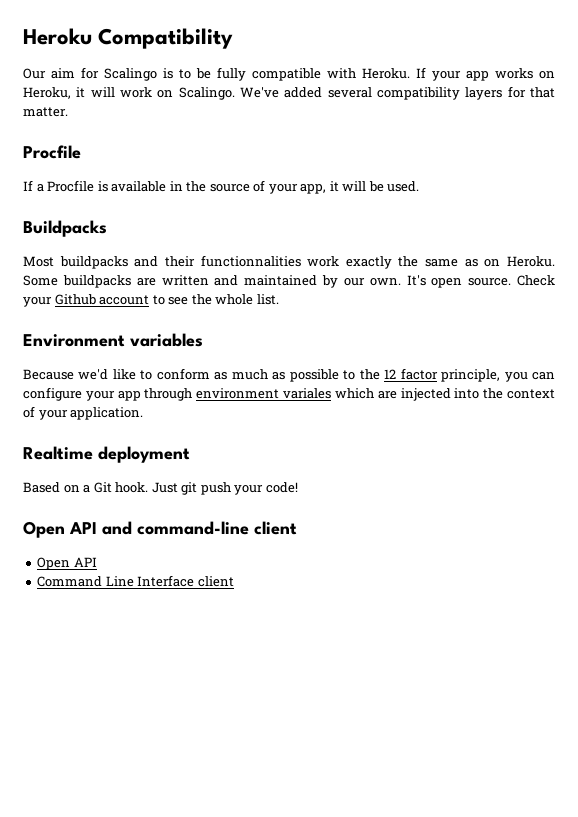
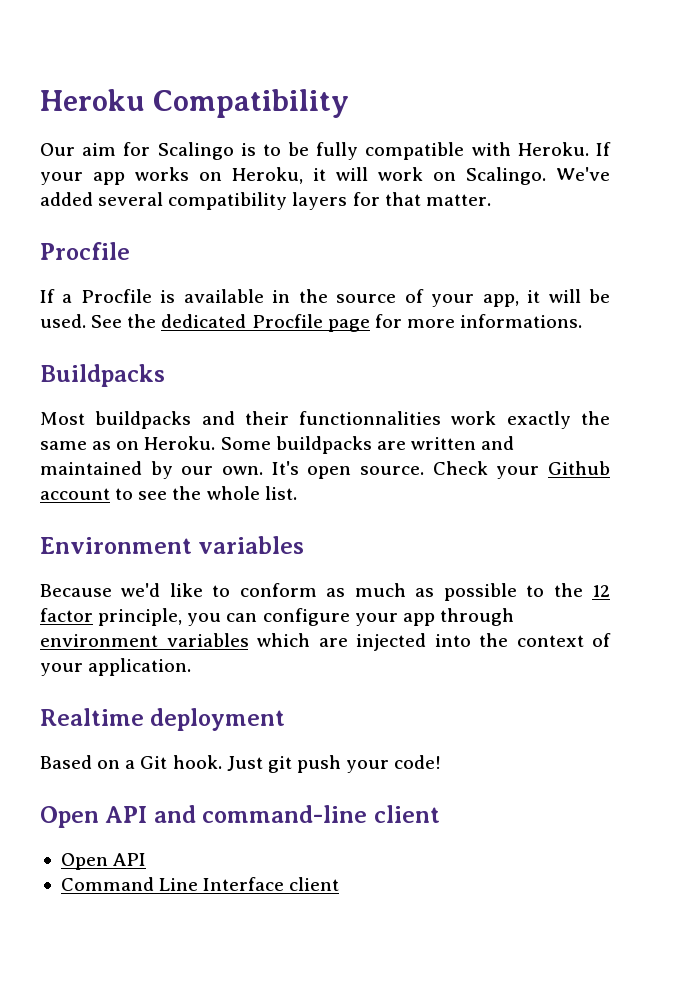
+ See the dedicated Procfile page for more informations.
- Because we'd like to conform as much as possible to the 12 factor principle, you can configure your app through environment variales which are injected into the context of your application.
+ Because we'd like to conform as much as possible to the 12 factor principle, you can configure your app through environment variables which are injected into the context of your application.

